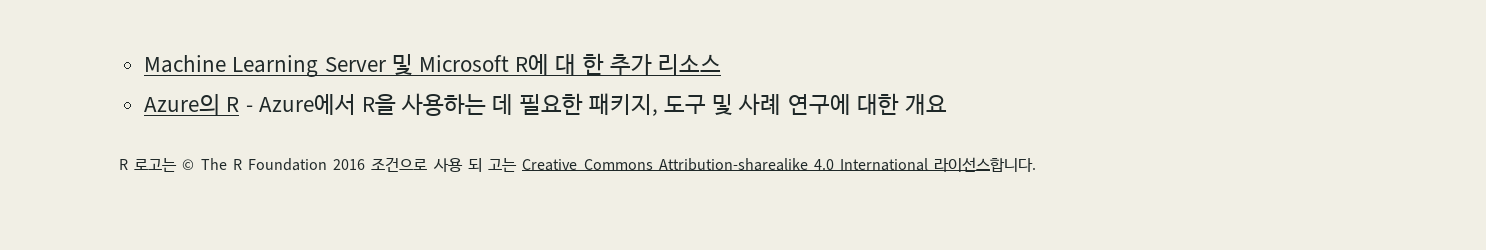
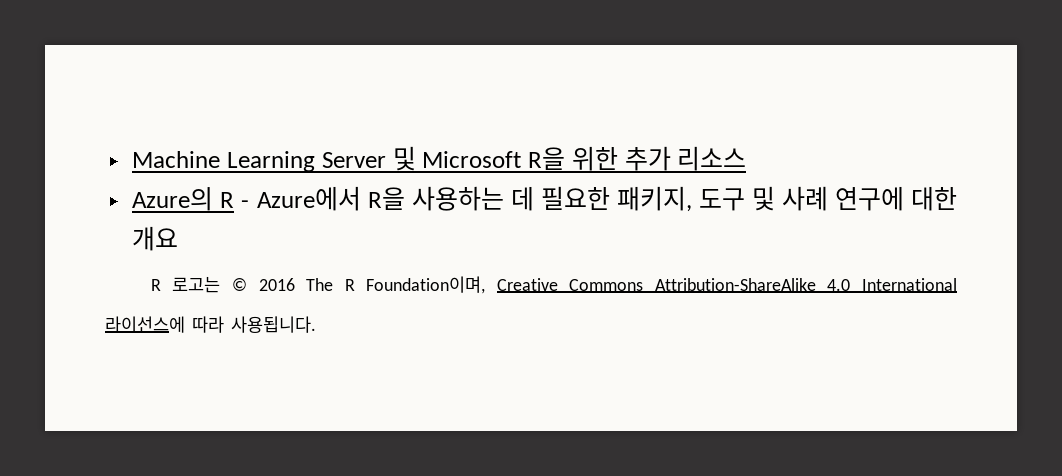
- Machine Learning Server 및 Microsoft R에 대 한 추가 리소스
+ Machine Learning Server 및 Microsoft R을 위한 추가 리소스
- R 로고는 © The R Foundation 2016 조건으로 사용 되 고는 Creative Commons Attribution-sharealike 4.0 International 라이선스합니다.
+ R 로고는 © 2016 The R Foundation이며, Creative Commons Attribution-ShareAlike 4.0 International 라이선스에 따라 사용됩니다.

